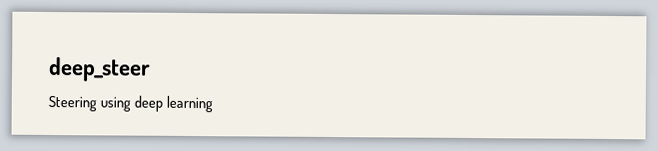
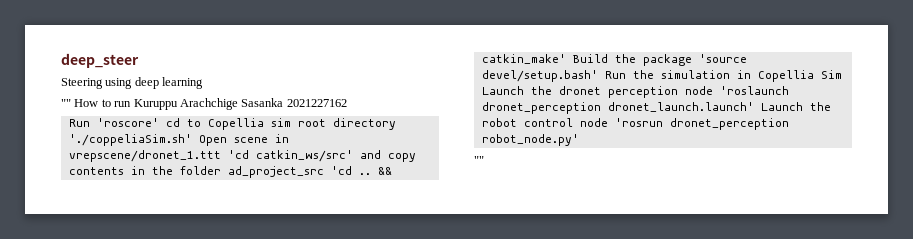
+ "" How to run Kuruppu Arachchige Sasanka 2021227162
+ Run 'roscore' cd to Copellia sim root directory './coppeliaSim.sh' Open scene in vrepscene/dronet_1.ttt 'cd catkin_ws/src' and copy contents in the folder ad_project_src 'cd .. && catkin_make' Build the package 'source devel/setup.bash' Run the simulation in Copellia Sim Launch the dronet perception node 'roslaunch dronet_perception dronet_launch.launch' Launch the robot control node 'rosrun dronet_perception robot_node.py'
+ ""

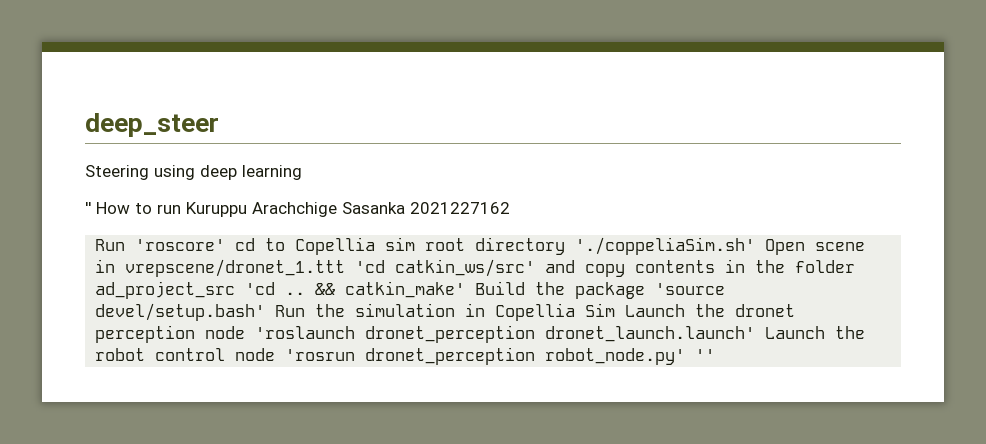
- "" How to run Kuruppu Arachchige Sasanka 2021227162
+ '' How to run Kuruppu Arachchige Sasanka 2021227162
- && catkin_make' Build the package 'source devel/setup.bash' Run the simulation in Copellia Sim Launch the dronet perception node 'roslaunch dronet_perception dronet_launch.launch' Launch the robot control node 'rosrun dronet_perception robot_node.py'
- ""
+ && catkin_make' Build the package 'source devel/setup.bash' Run the simulation in Copellia Sim Launch the dronet perception node 'roslaunch dronet_perception dronet_launch.launch' Launch the robot control node 'rosrun dronet_perception robot_node.py' ''

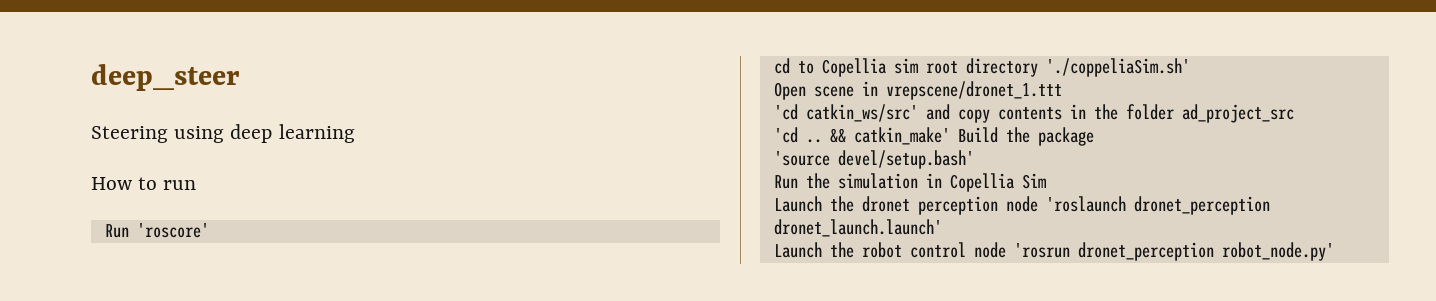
- '' How to run Kuruppu Arachchige Sasanka 2021227162
+ How to run
- Run 'roscore' cd to Copellia sim root directory './coppeliaSim.sh' Open scene in vrepscene/dronet_1.ttt 'cd catkin_ws/src' and copy contents in the folder ad_project_src 'cd ..
+ Run 'roscore'
+ cd to Copellia sim root directory './coppeliaSim.sh'
+ Open scene in vrepscene/dronet_1.ttt
+ 'cd catkin_ws/src' and copy contents in the folder ad_project_src
+ 'cd ..
- && catkin_make' Build the package 'source devel/setup.bash' Run the simulation in Copellia Sim Launch the dronet perception node 'roslaunch dronet_perception dronet_launch.launch' Launch the robot control node 'rosrun dronet_perception robot_node.py' ''
+ && catkin_make' Build the package
+ 'source devel/setup.bash'
+ Run the simulation in Copellia Sim
+ Launch the dronet perception node 'roslaunch dronet_perception dronet_launch.launch'
+ Launch the robot control node 'rosrun dronet_perception robot_node.py'

